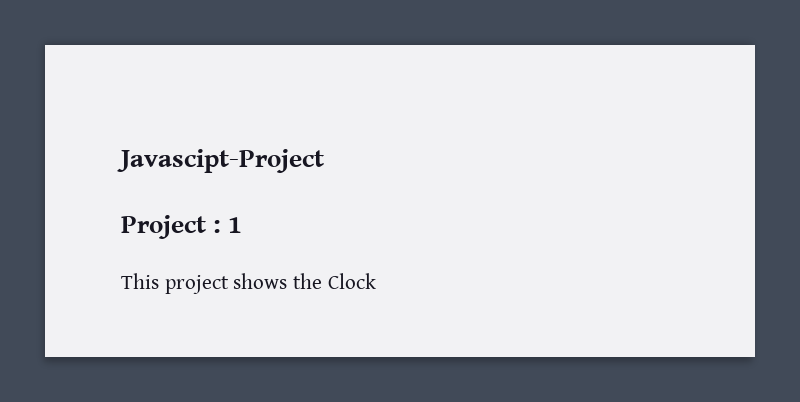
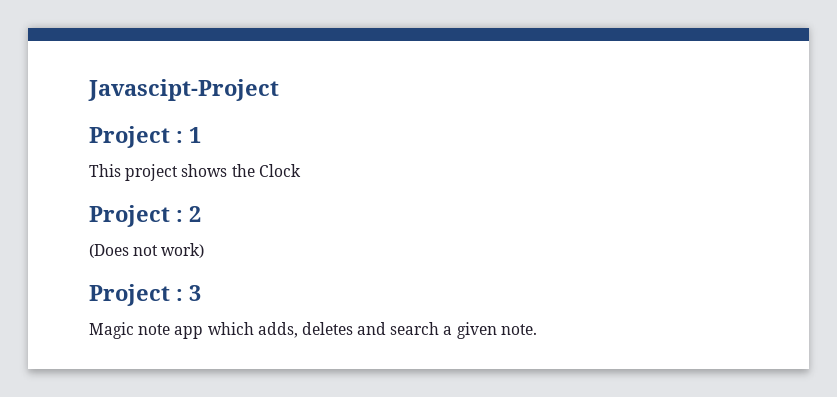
+ Project : 2
+ (Does not work)
+ Project : 3
+ Magic note app which adds, deletes and search a given note.

